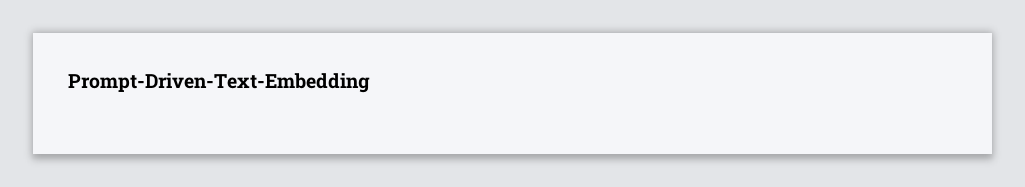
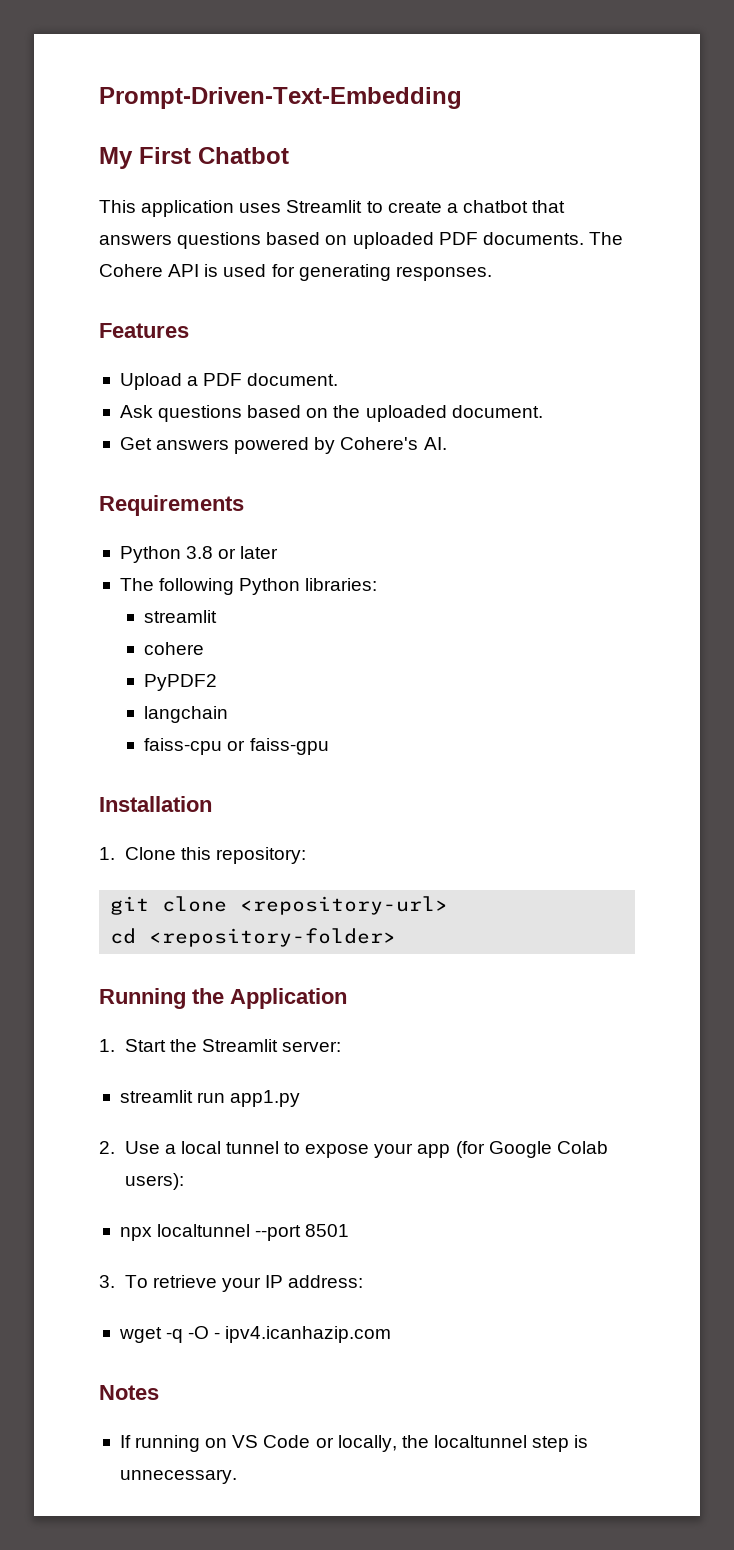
+ My First Chatbot
+ This application uses Streamlit to create a chatbot that answers questions based on uploaded PDF documents. The Cohere API is used for generating responses.
+ Features
+ Upload a PDF document.
+ Ask questions based on the uploaded document.
+ Get answers powered by Cohere's AI.
+ Requirements
+ Python 3.8 or later
+ The following Python libraries:
+ streamlit
+ cohere
+ PyPDF2
+ langchain
+ faiss-cpu or faiss-gpu
+ Installation
+ 1. Clone this repository:
+ git clone <repository-url>
+ cd <repository-folder>
+ Running the Application
+ 1. Start the Streamlit server:
+ streamlit run app1.py
+ 2. Use a local tunnel to expose your app (for Google Colab users):
+ npx localtunnel --port 8501
+ 3. To retrieve your IP address:
+ wget -q -O - ipv4.icanhazip.com
+ Notes
+ If running on VS Code or locally, the localtunnel step is unnecessary.

